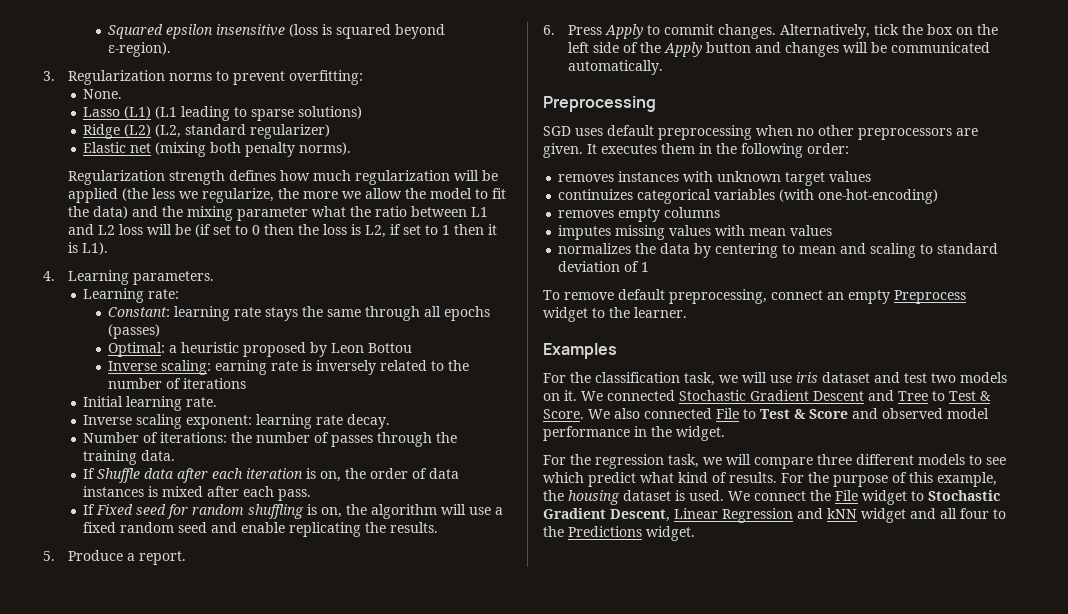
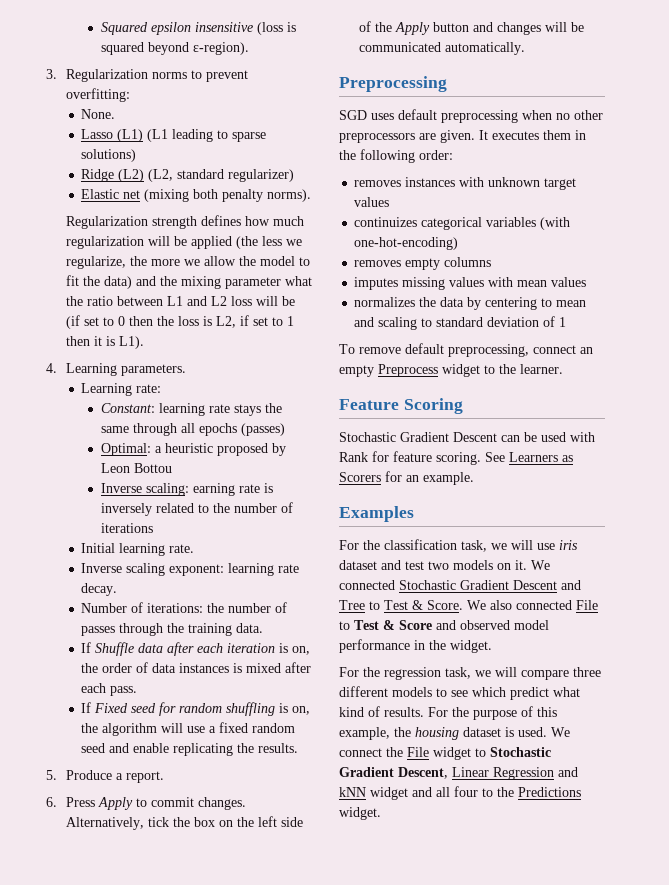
+ Feature Scoring
+ Stochastic Gradient Descent can be used with Rank for feature scoring. See Learners as Scorers for an example.

